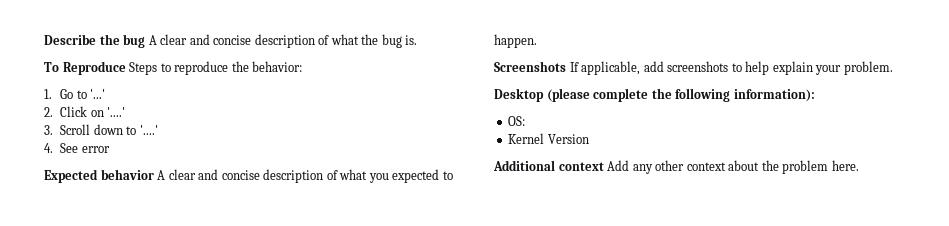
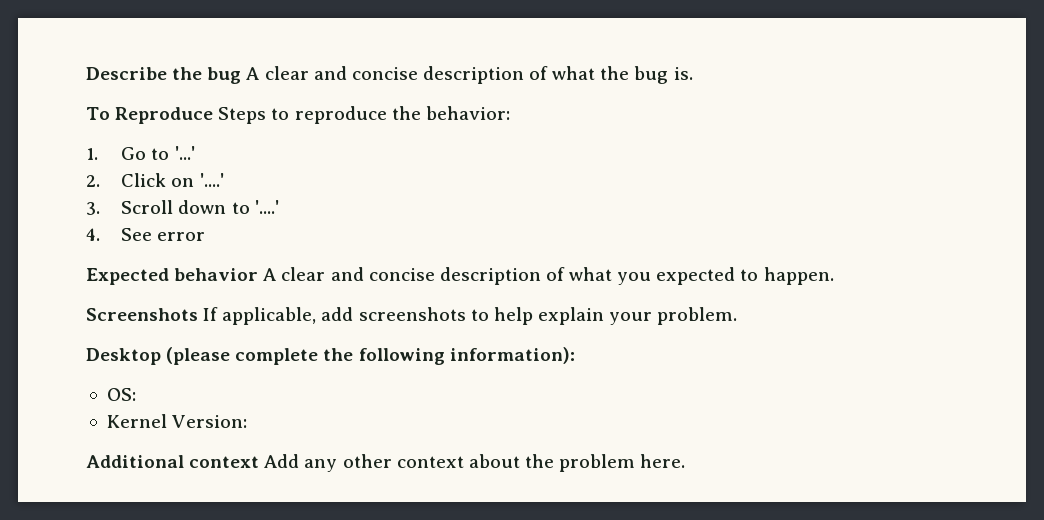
- Kernel Version
+ Kernel Version:

